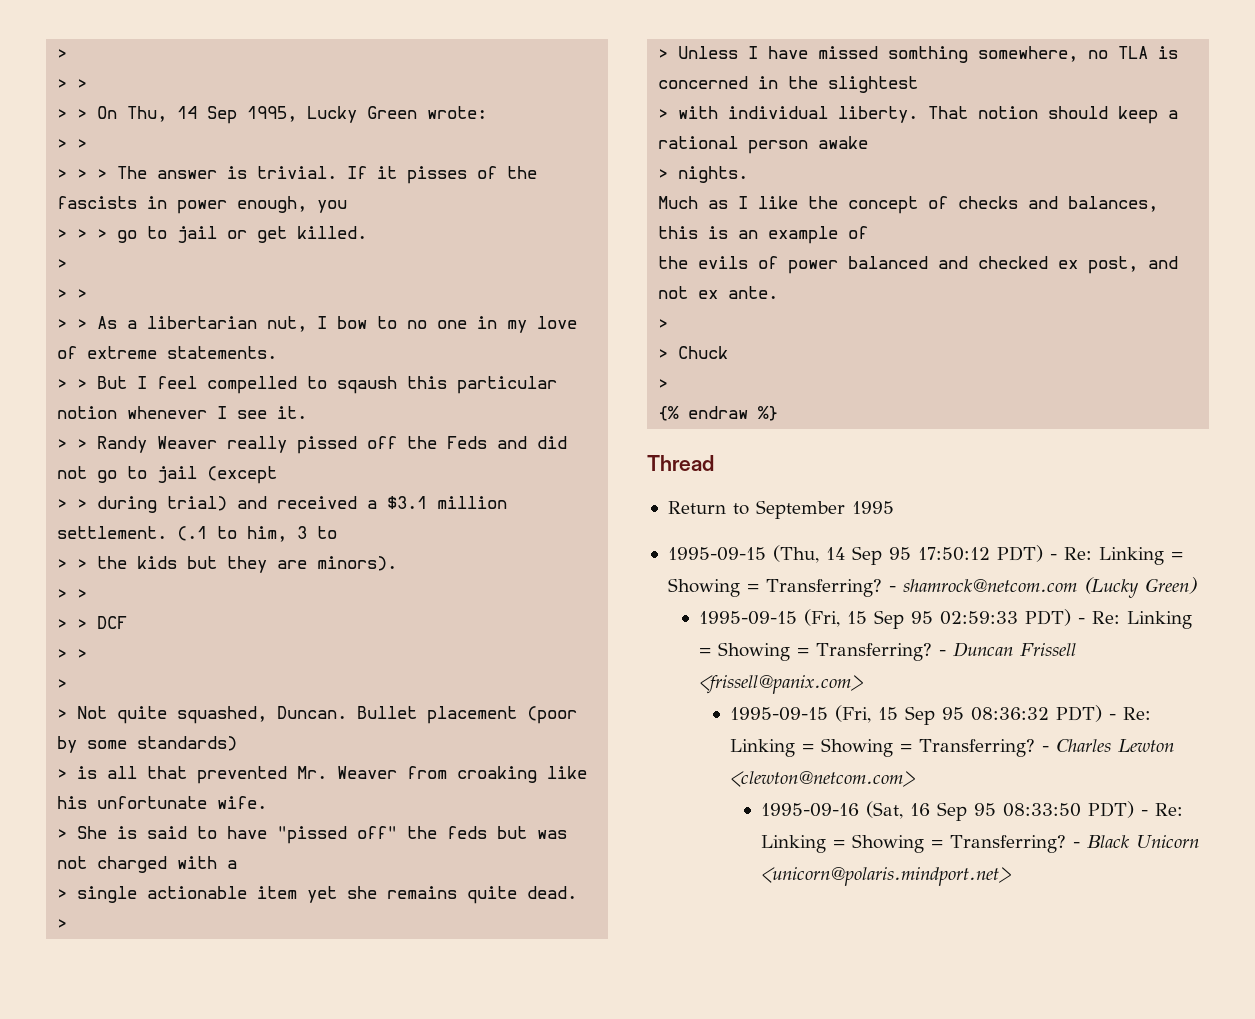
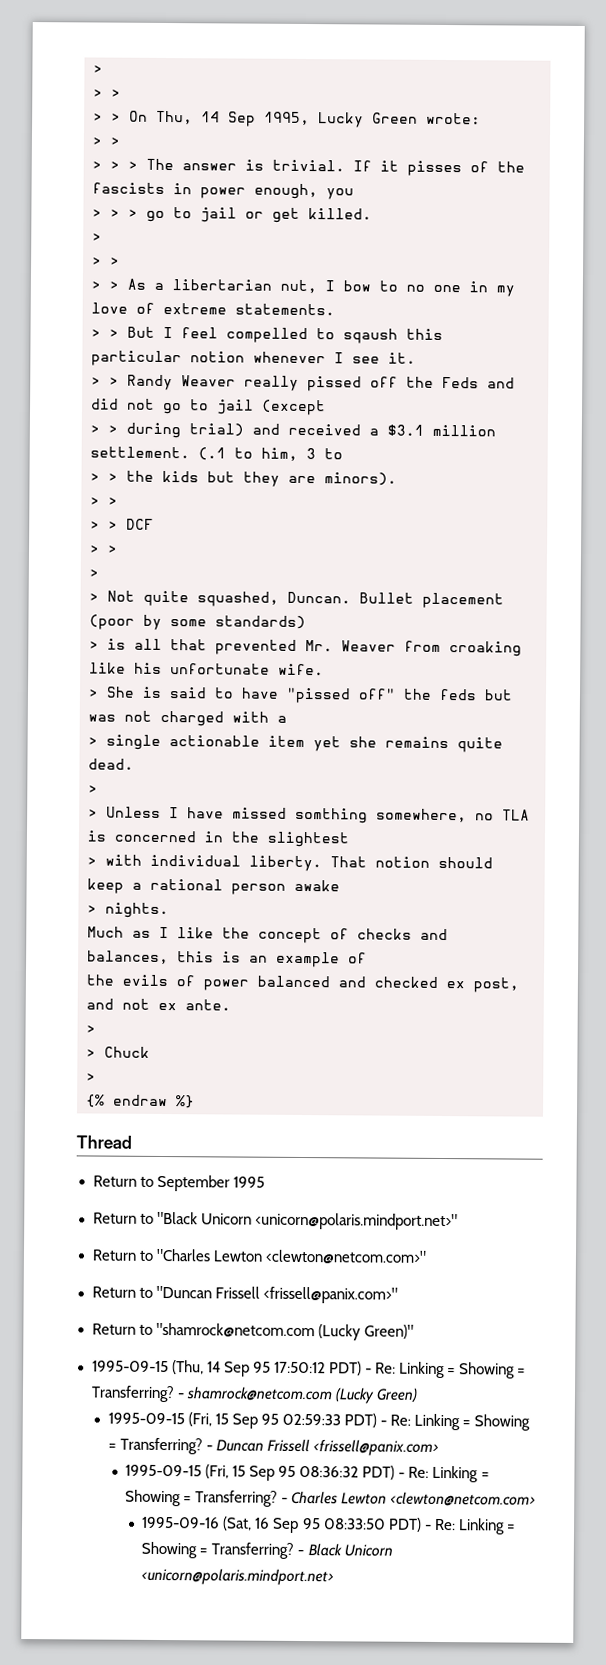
+ Return to "Black Unicorn <unicorn@polaris.mindport.net>"
+ Return to "Charles Lewton <clewton@netcom.com>"
+ Return to "Duncan Frissell <frissell@panix.com>"
+ Return to "shamrock@netcom.com (Lucky Green)"

